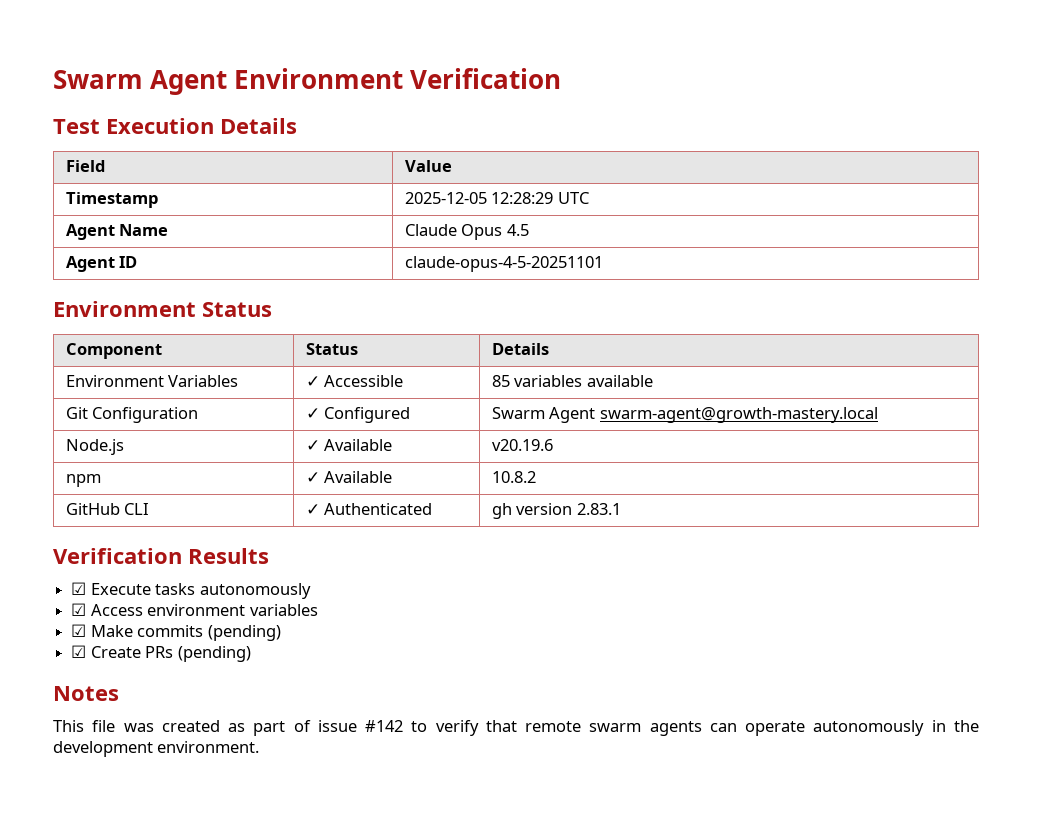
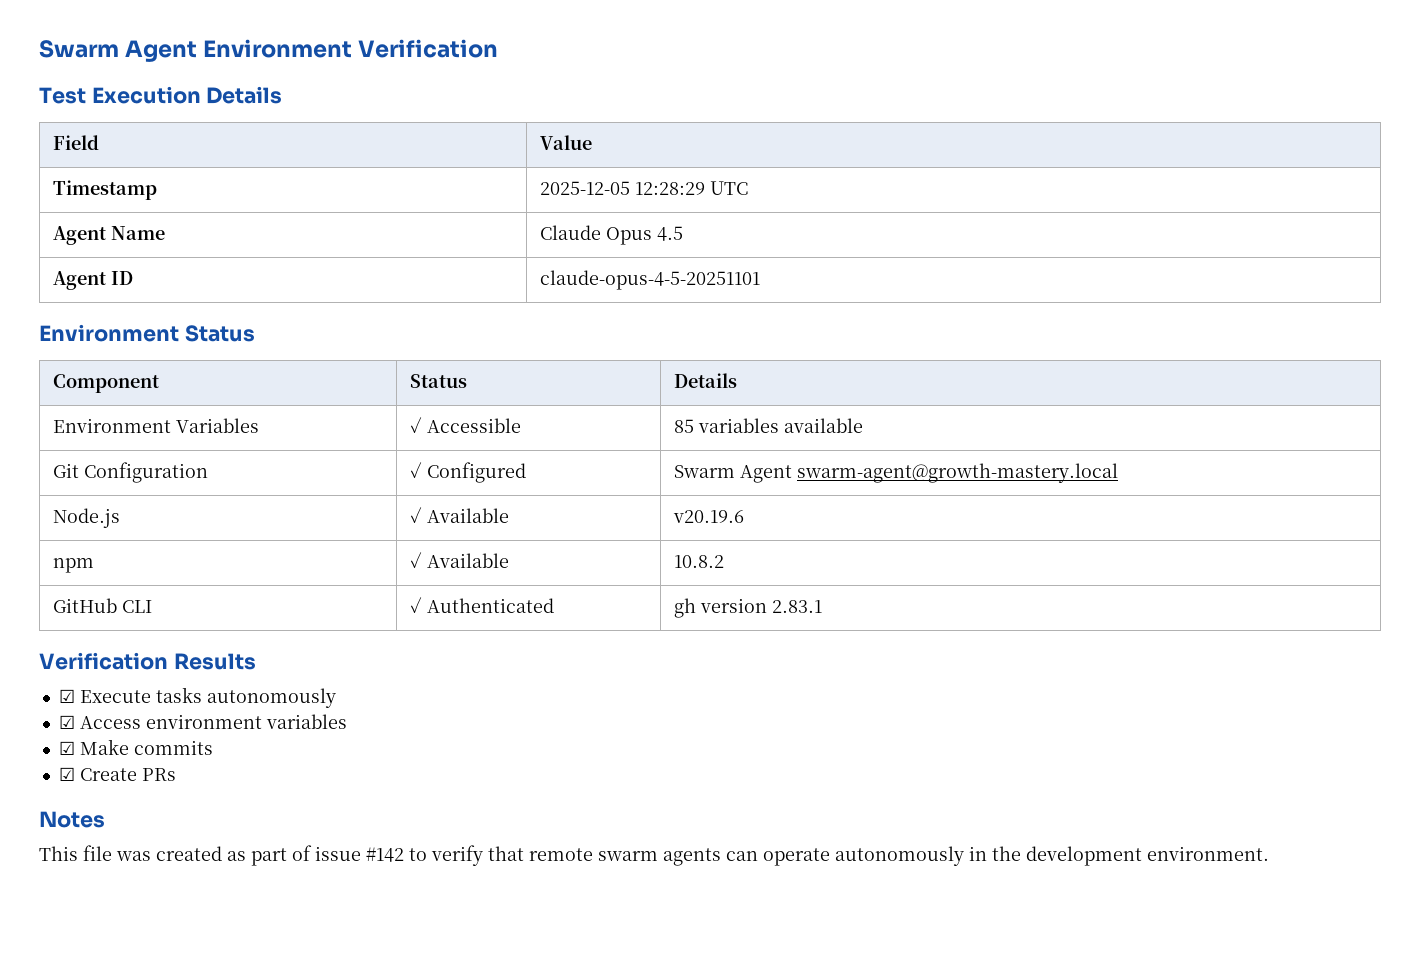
- ☑ Make commits (pending)
+ ☑ Make commits
- ☑ Create PRs (pending)
+ ☑ Create PRs

